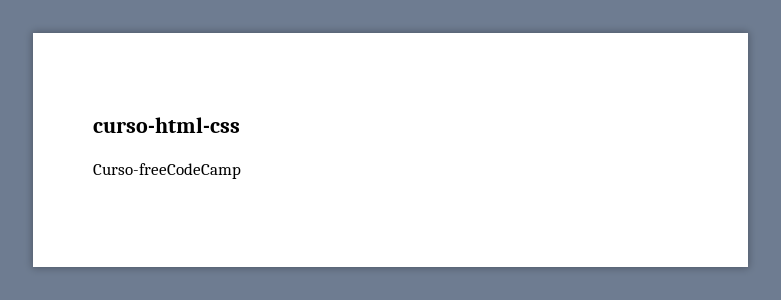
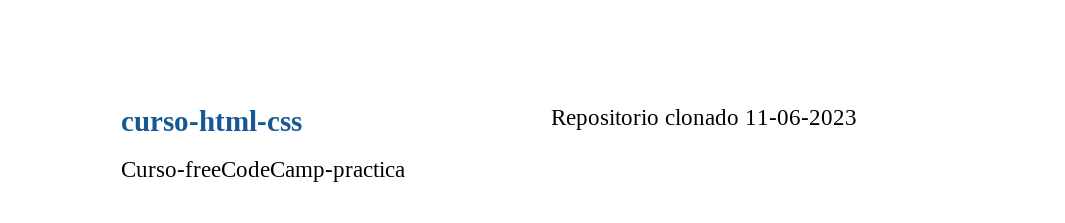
- Curso-freeCodeCamp
+ Curso-freeCodeCamp-practica Repositorio clonado 11-06-2023

